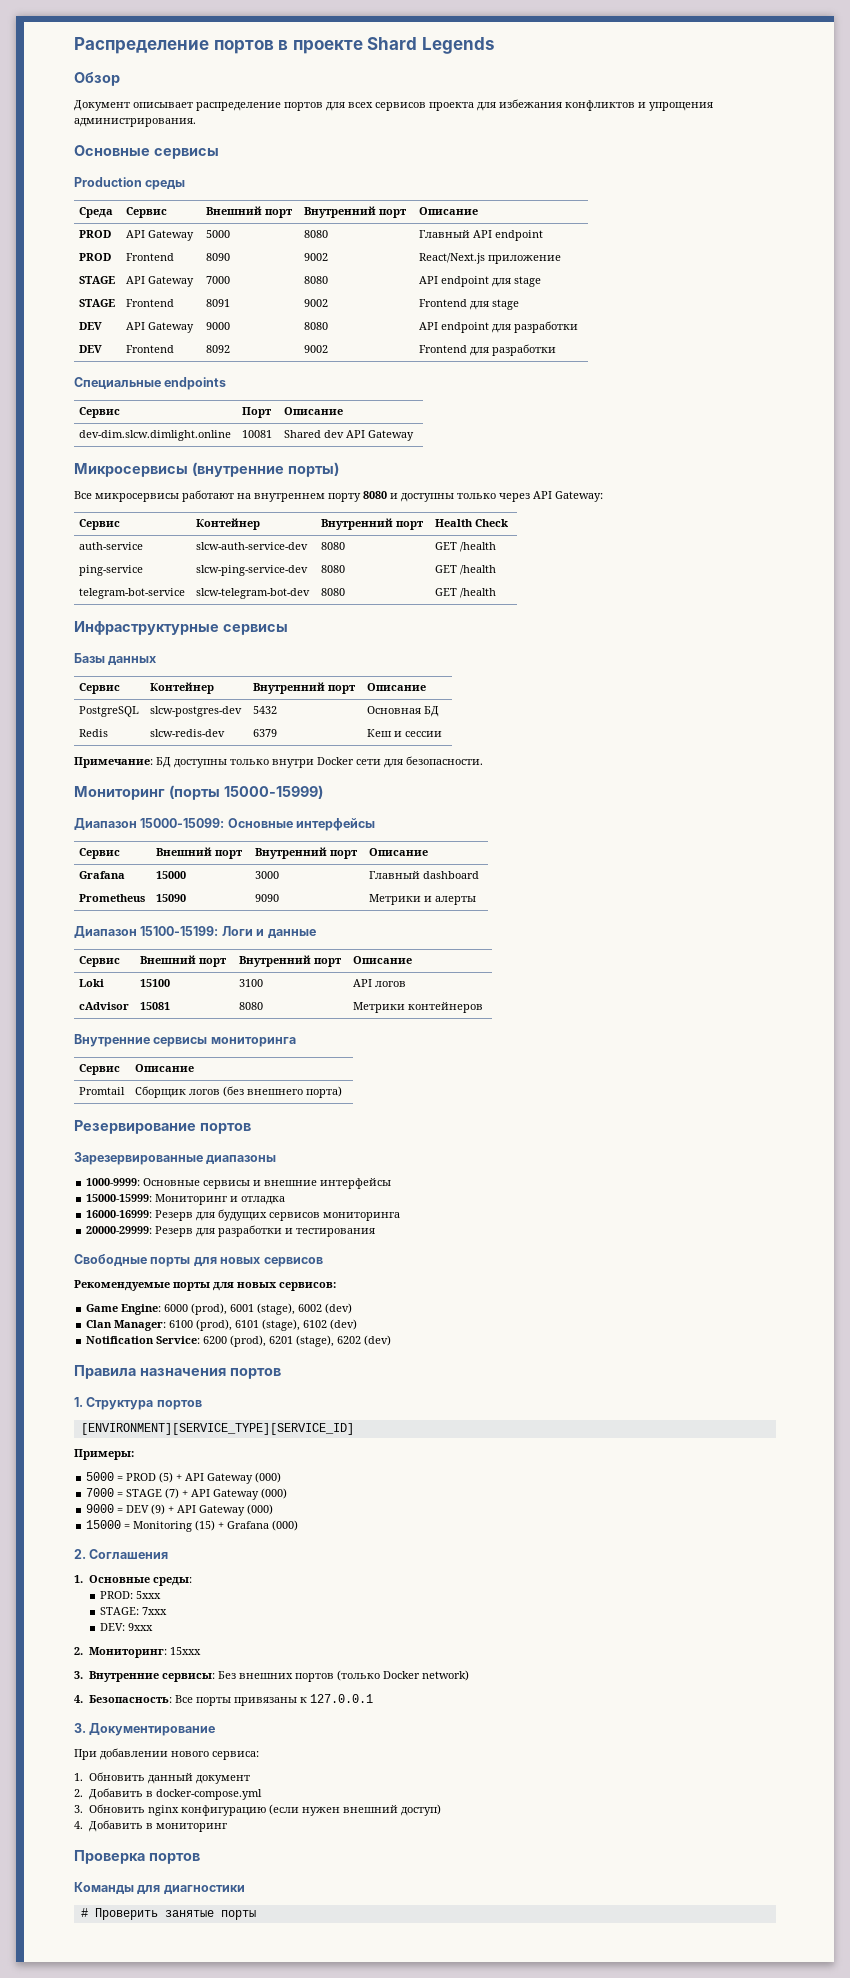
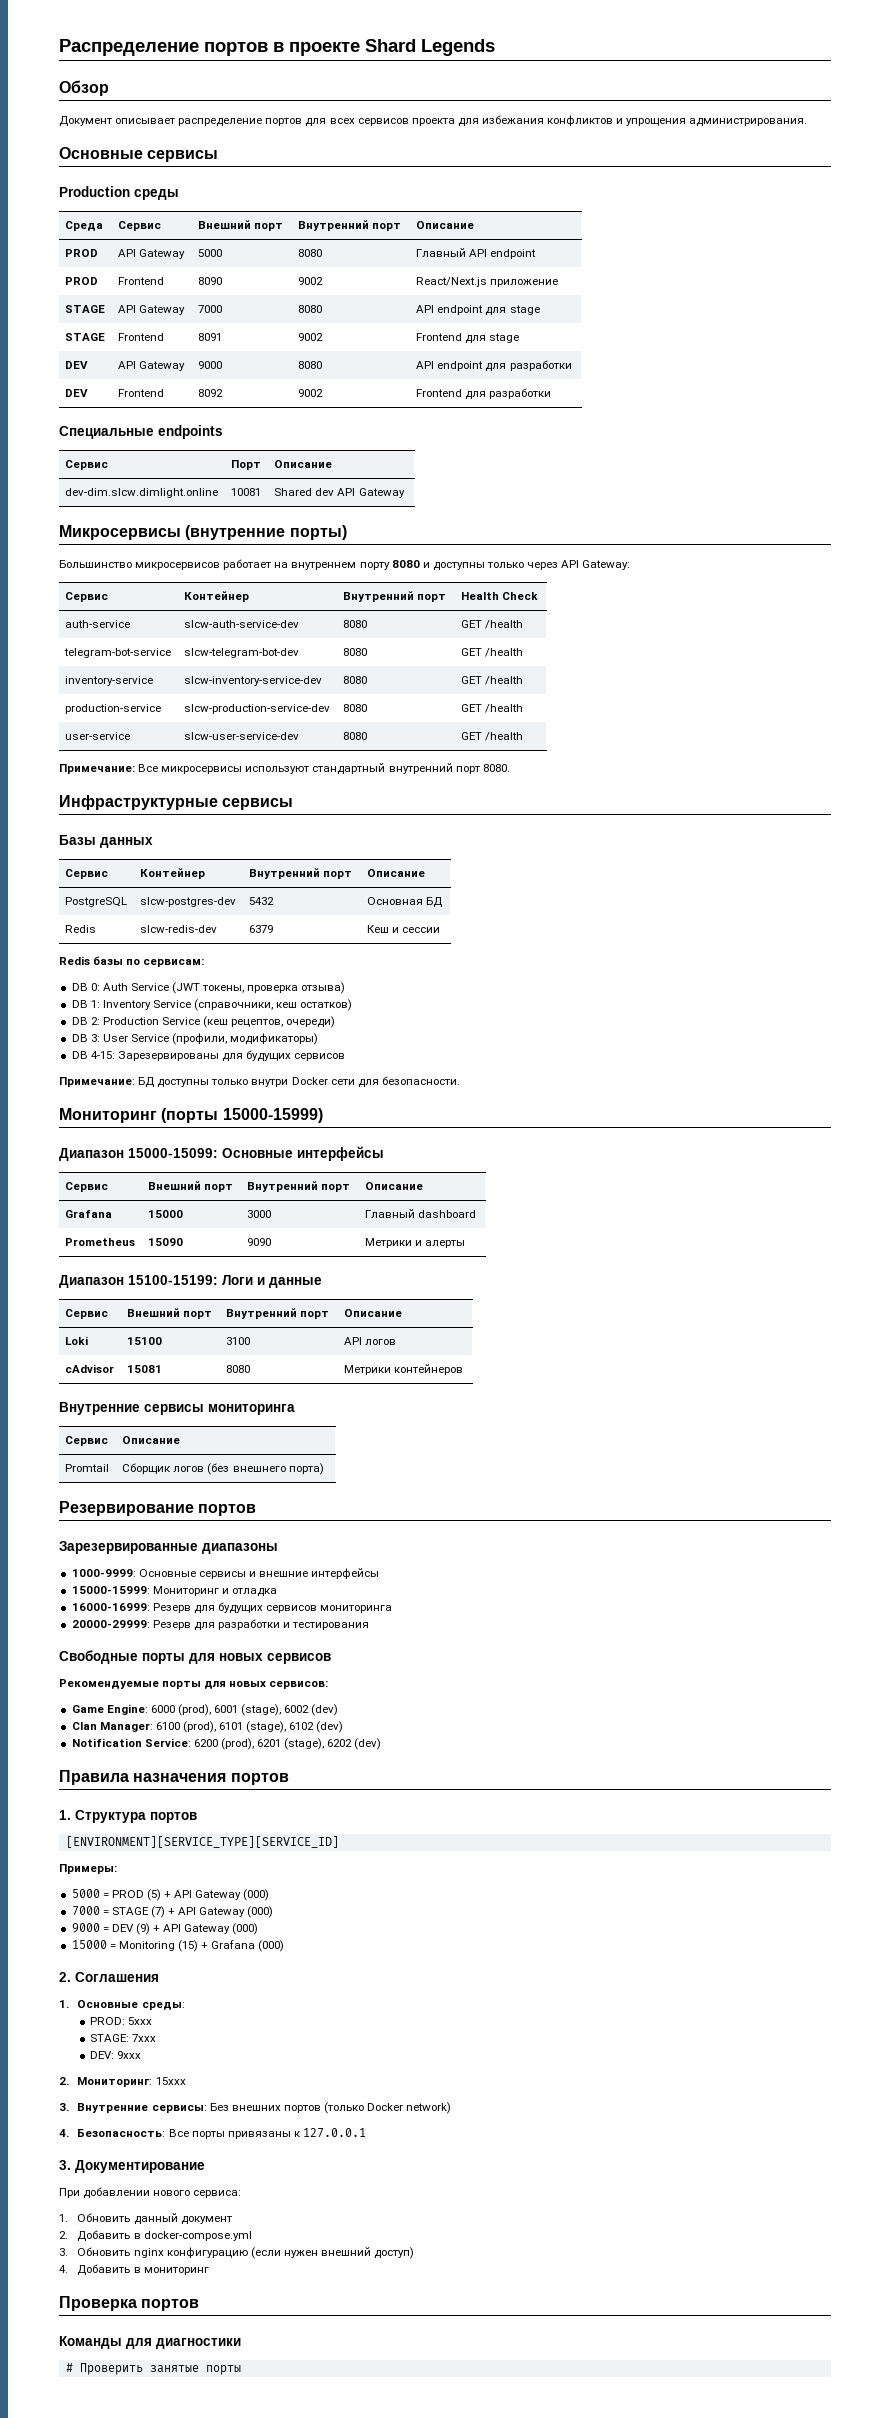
- Все микросервисы работают на внутреннем порту 8080 и доступны только через API Gateway:
+ Большинство микросервисов работает на внутреннем порту 8080 и доступны только через API Gateway:
- ping-service | slcw-ping-service-dev | 8080 | GET /health
+ inventory-service | slcw-inventory-service-dev | 8080 | GET /health
+ production-service | slcw-production-service-dev | 8080 | GET /health
+ user-service | slcw-user-service-dev | 8080 | GET /health
+ Примечание: Все микросервисы используют стандартный внутренний порт 8080.
+ Redis базы по сервисам:
+ DB 0: Auth Service (JWT токены, проверка отзыва)
+ DB 1: Inventory Service (справочники, кеш остатков)
+ DB 2: Production Service (кеш рецептов, очереди)
+ DB 3: User Service (профили, модификаторы)
+ DB 4-15: Зарезервированы для будущих сервисов

